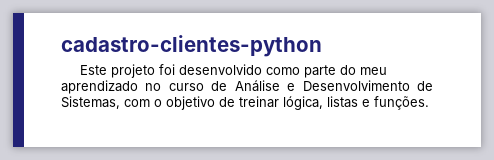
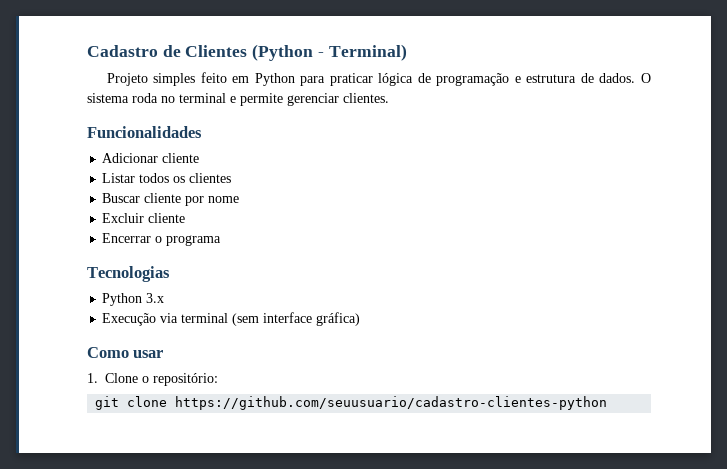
- cadastro-clientes-python
- Este projeto foi desenvolvido como parte do meu aprendizado no curso de Análise e Desenvolvimento de Sistemas, com o objetivo de treinar lógica, listas e funções.
+ Cadastro de Clientes (Python - Terminal)
+ Projeto simples feito em Python para praticar lógica de programação e estrutura de dados. O sistema roda no terminal e permite gerenciar clientes.
+ Funcionalidades
+ Adicionar cliente
+ Listar todos os clientes
+ Buscar cliente por nome
+ Excluir cliente
+ Encerrar o programa
+ Tecnologias
+ Python 3.x
+ Execução via terminal (sem interface gráfica)
+ Como usar
+ 1. Clone o repositório:
+ git clone https://github.com/seuusuario/cadastro-clientes-python

